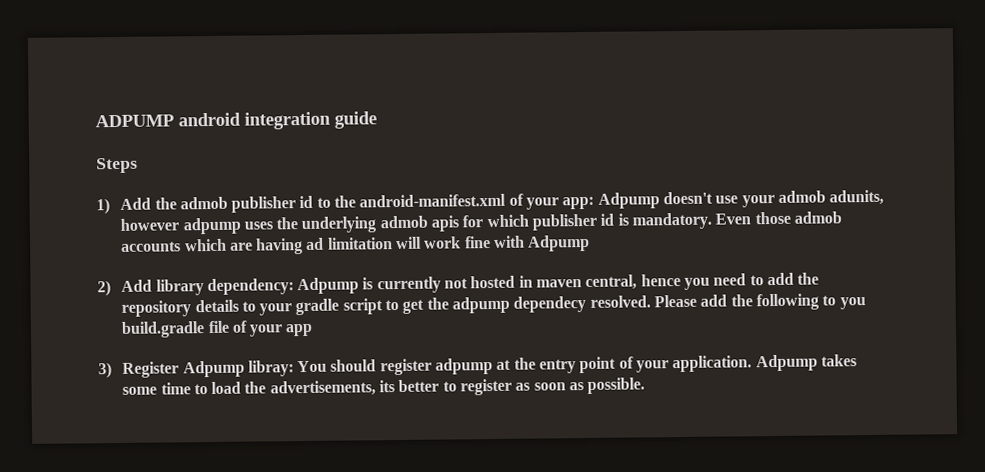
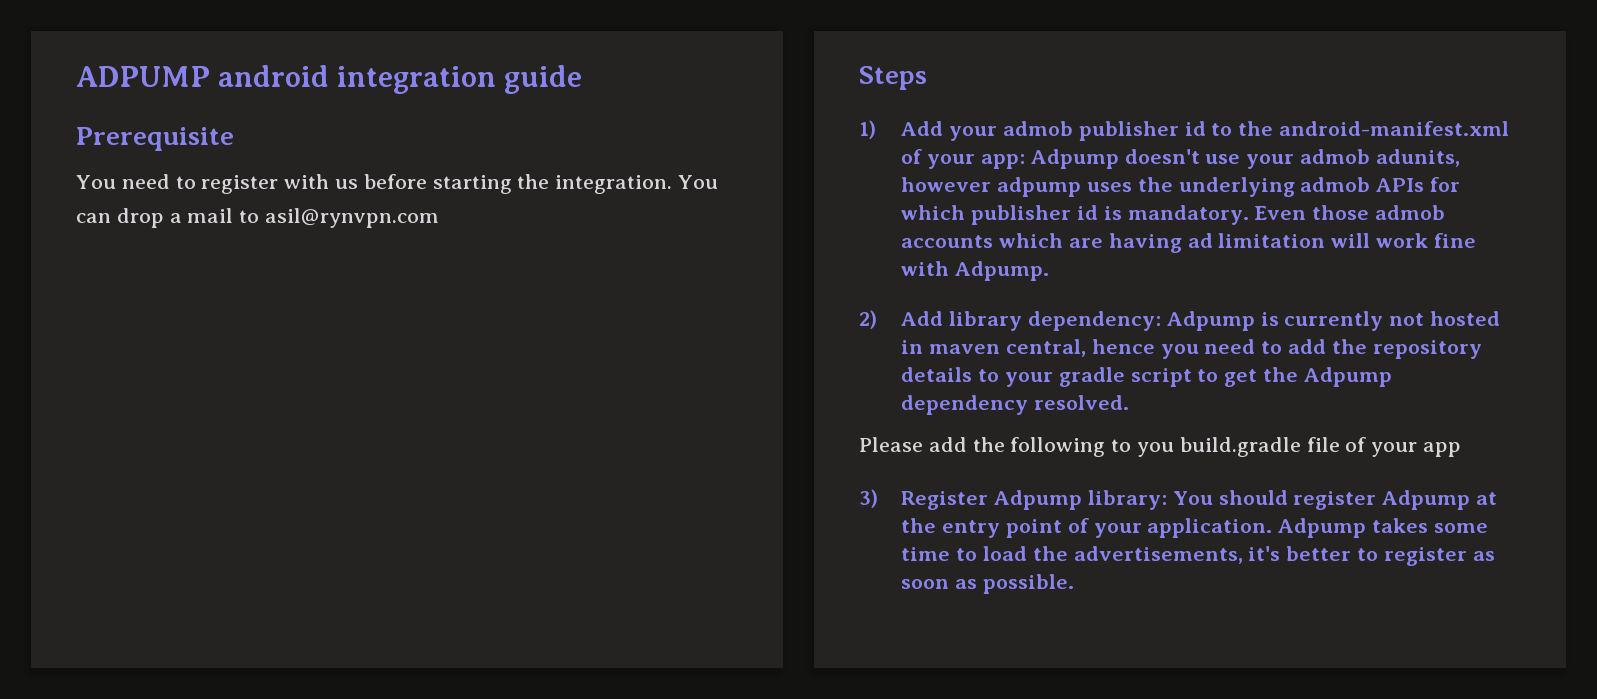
+ Prerequisite
+ You need to register with us before starting the integration. You can drop a mail to asil@rynvpn.com
- 1) Add the admob publisher id to the android-manifest.xml of your app: Adpump doesn't use your admob adunits, however adpump uses the underlying admob apis for which publisher id is mandatory.
+ 1) Add your admob publisher id to the android-manifest.xml of your app: Adpump doesn't use your admob adunits, however adpump uses the underlying admob APIs for which publisher id is mandatory.
- Even those admob accounts which are having ad limitation will work fine with Adpump
+ Even those admob accounts which are having ad limitation will work fine with Adpump.
- 2) Add library dependency: Adpump is currently not hosted in maven central, hence you need to add the repository details to your gradle script to get the adpump dependecy resolved. Please add the following to you build.gradle file of your app
+ 2) Add library dependency: Adpump is currently not hosted in maven central, hence you need to add the repository details to your gradle script to get the Adpump dependency resolved.
+ Please add the following to you build.gradle file of your app
- 3) Register Adpump libray: You should register adpump at the entry point of your application.
+ 3) Register Adpump library: You should register Adpump at the entry point of your application.
- Adpump takes some time to load the advertisements, its better to register as soon as possible.
+ Adpump takes some time to load the advertisements, it's better to register as soon as possible.

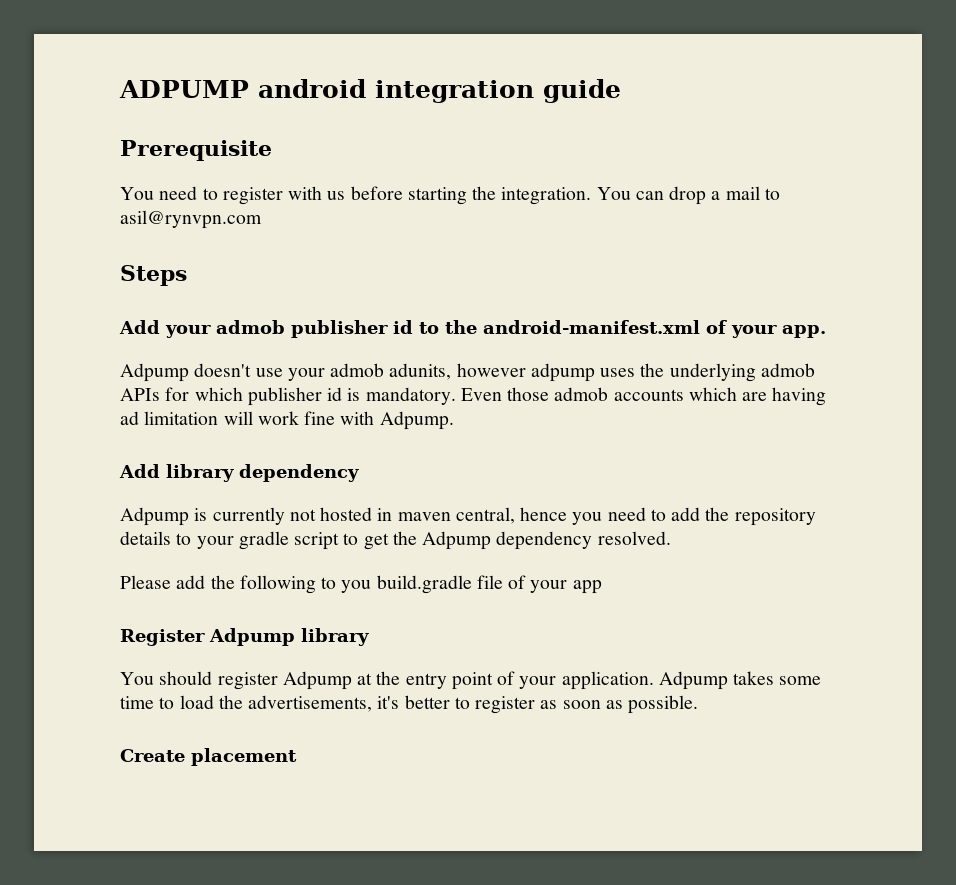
- 1) Add your admob publisher id to the android-manifest.xml of your app: Adpump doesn't use your admob adunits, however adpump uses the underlying admob APIs for which publisher id is mandatory.
+ Add your admob publisher id to the android-manifest.xml of your app.
+ Adpump doesn't use your admob adunits, however adpump uses the underlying admob APIs for which publisher id is mandatory.
- 2) Add library dependency: Adpump is currently not hosted in maven central, hence you need to add the repository details to your gradle script to get the Adpump dependency resolved.
+ Add library dependency
+ Adpump is currently not hosted in maven central, hence you need to add the repository details to your gradle script to get the Adpump dependency resolved.
- 3) Register Adpump library: You should register Adpump at the entry point of your application.
+ Register Adpump library
+ You should register Adpump at the entry point of your application.
+ Create placement

